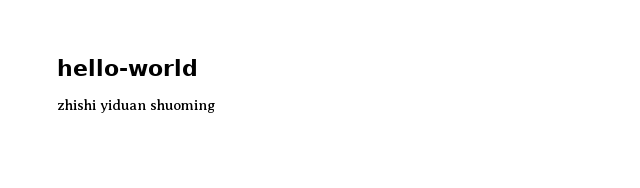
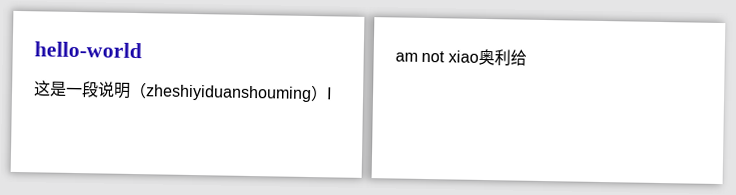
- zhishi yiduan shuoming
+ 这是一段说明（zheshiyiduanshouming）I am not xiao奥利给

